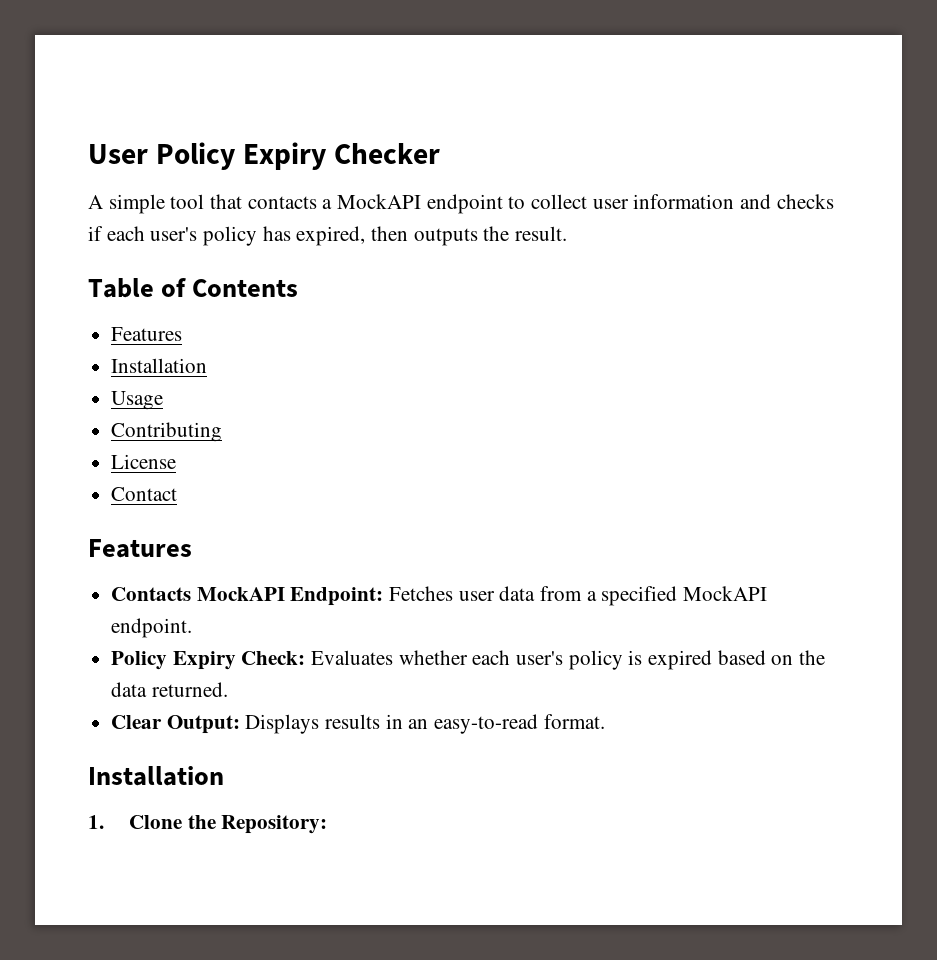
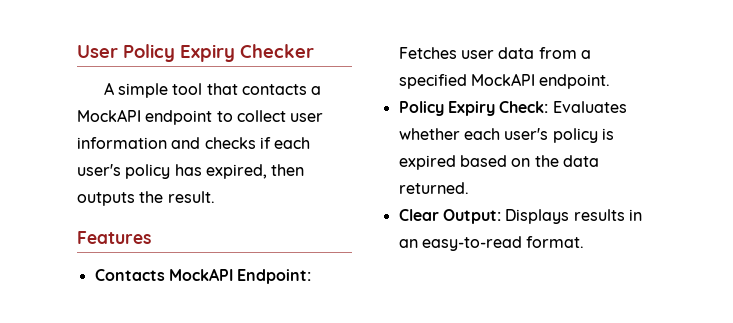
- Table of Contents
- Features
- Installation
- Usage
- Contributing
- License
- Contact
  Clear Output: Displays results in an easy-to-read format.
- Installation
- 1. Clone the Repository:

